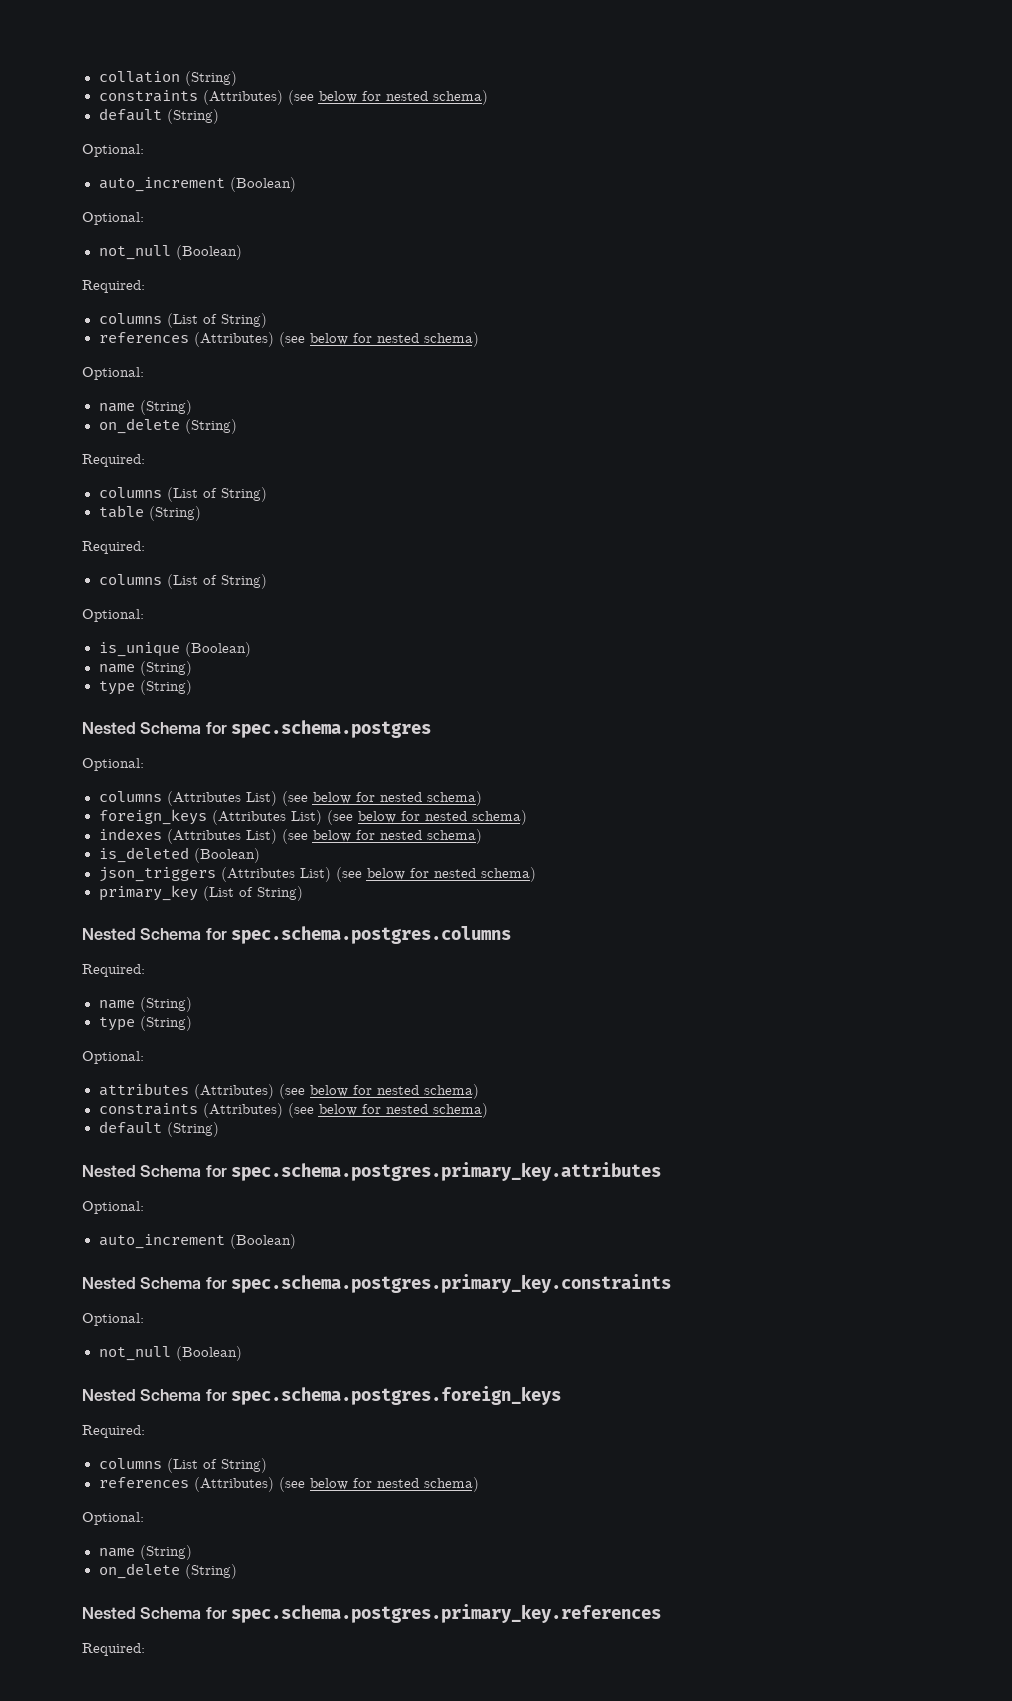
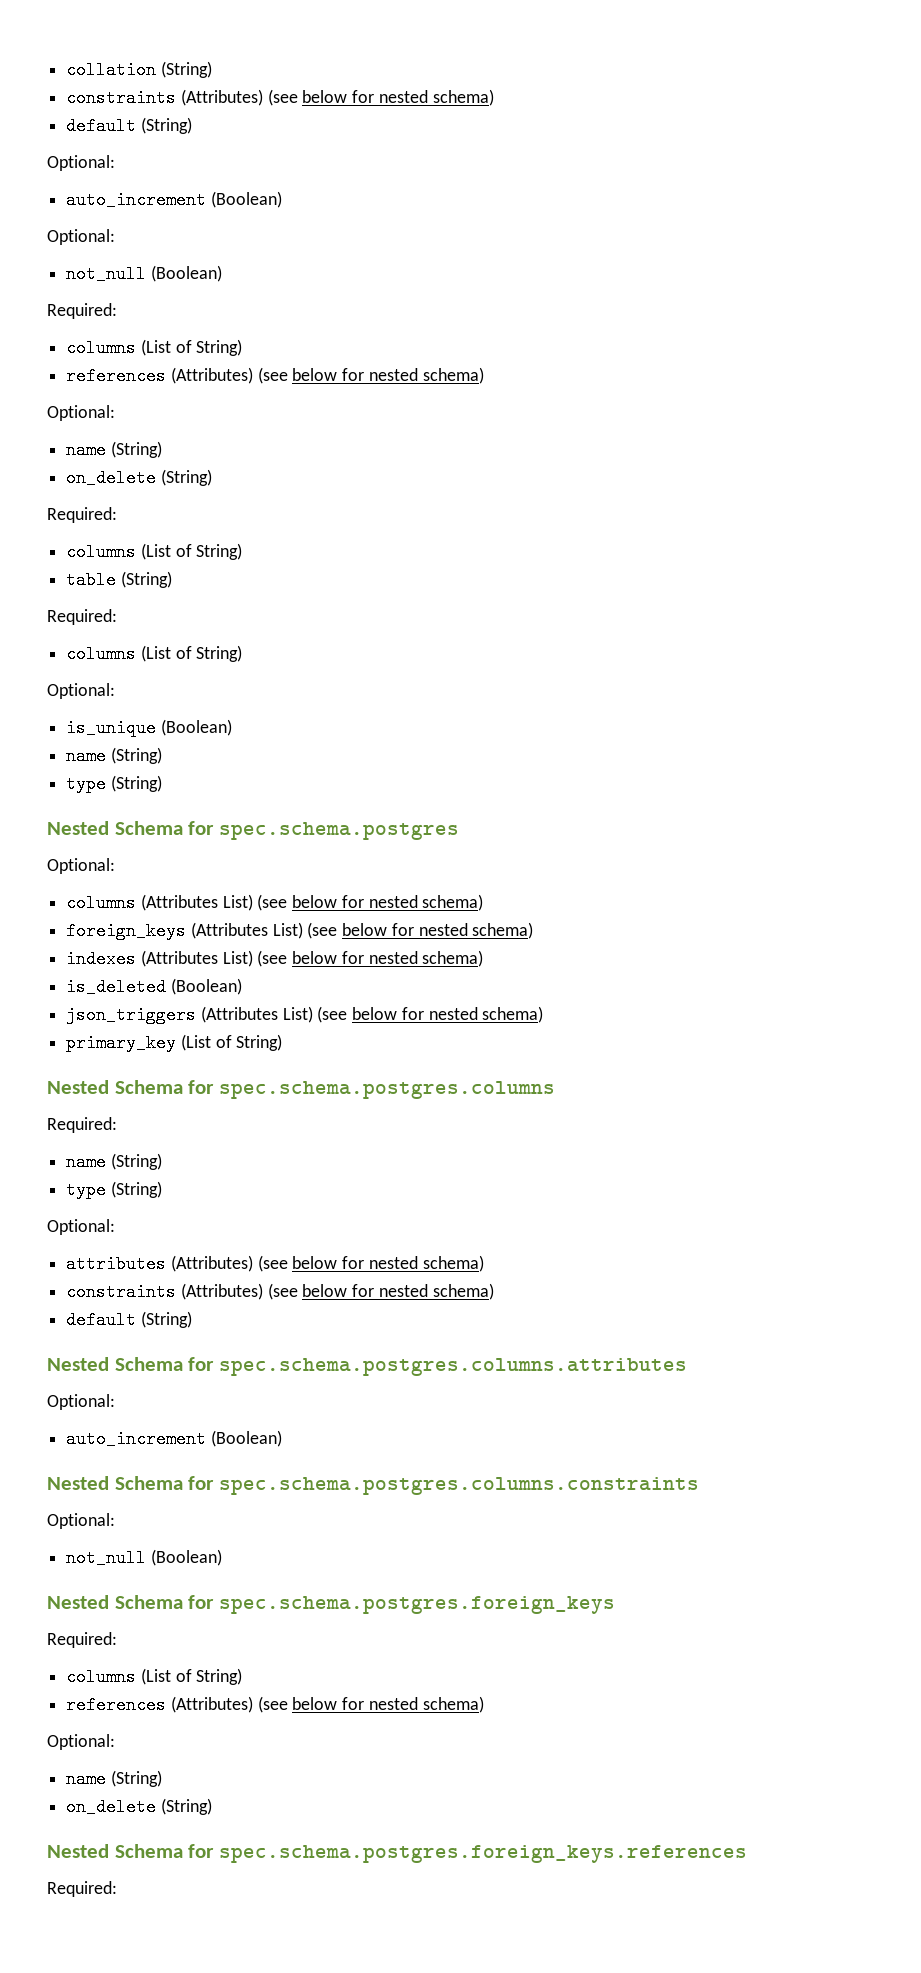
- Nested Schema for spec.schema.postgres.primary_key.attributes
+ Nested Schema for spec.schema.postgres.columns.attributes
- Nested Schema for spec.schema.postgres.primary_key.constraints
+ Nested Schema for spec.schema.postgres.columns.constraints
- Nested Schema for spec.schema.postgres.primary_key.references
+ Nested Schema for spec.schema.postgres.foreign_keys.references

